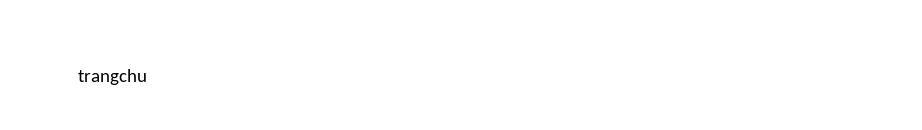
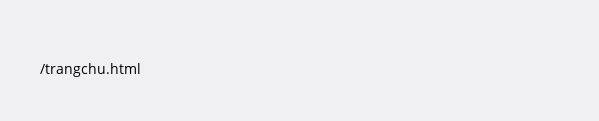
- trangchu
+ /trangchu.html

